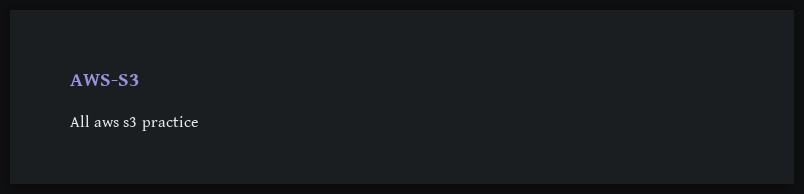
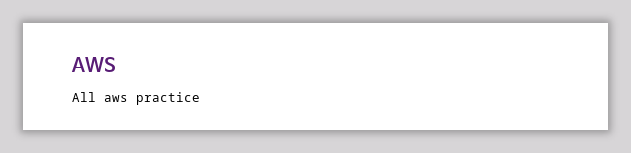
- AWS-S3
+ AWS
- All aws s3 practice
+ All aws practice

